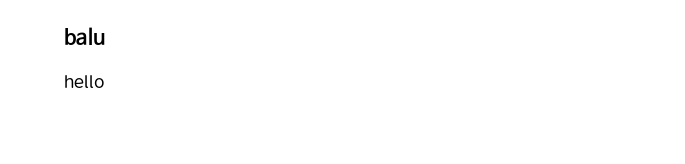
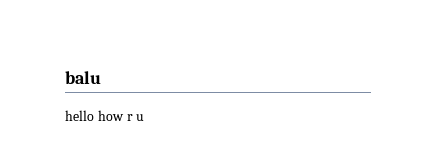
- hello
+ hello how r u

